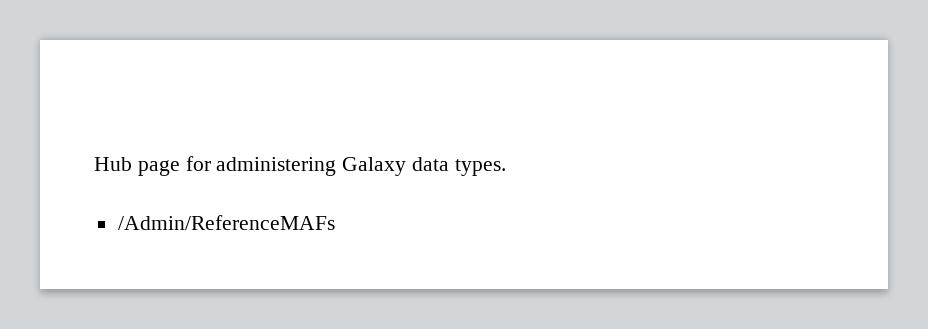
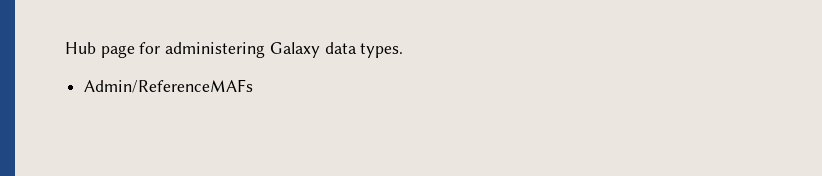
- /Admin/ReferenceMAFs
+ Admin/ReferenceMAFs

